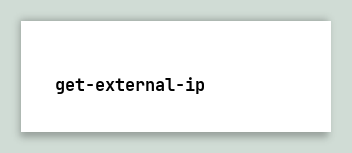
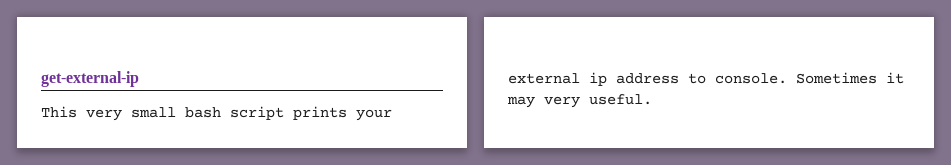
+ This very small bash script prints your external ip address to console. Sometimes it may very useful.

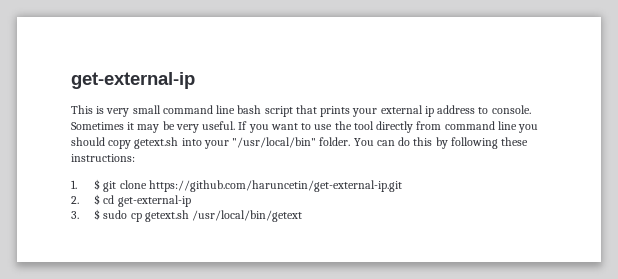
- This very small bash script prints your external ip address to console.
+ This is very small command line bash script that prints your external ip address to console.
- Sometimes it may very useful.
+ Sometimes it may be very useful.
+ If you want to use the tool directly from command line you should copy getext.sh into your "/usr/local/bin" folder. You can do this by following these instructions:
+ 1. $ git clone https://github.com/haruncetin/get-external-ip.git
+ 2. $ cd get-external-ip
+ 3. $ sudo cp getext.sh /usr/local/bin/getext

